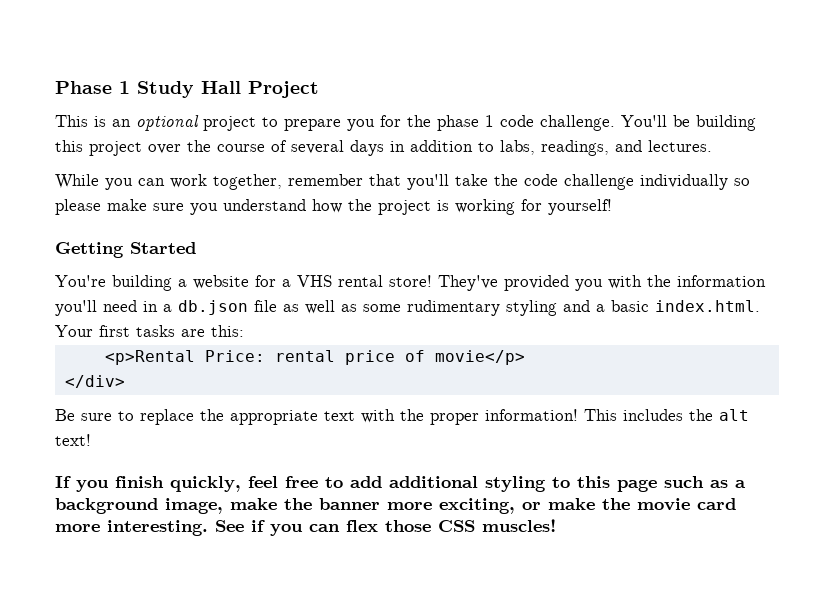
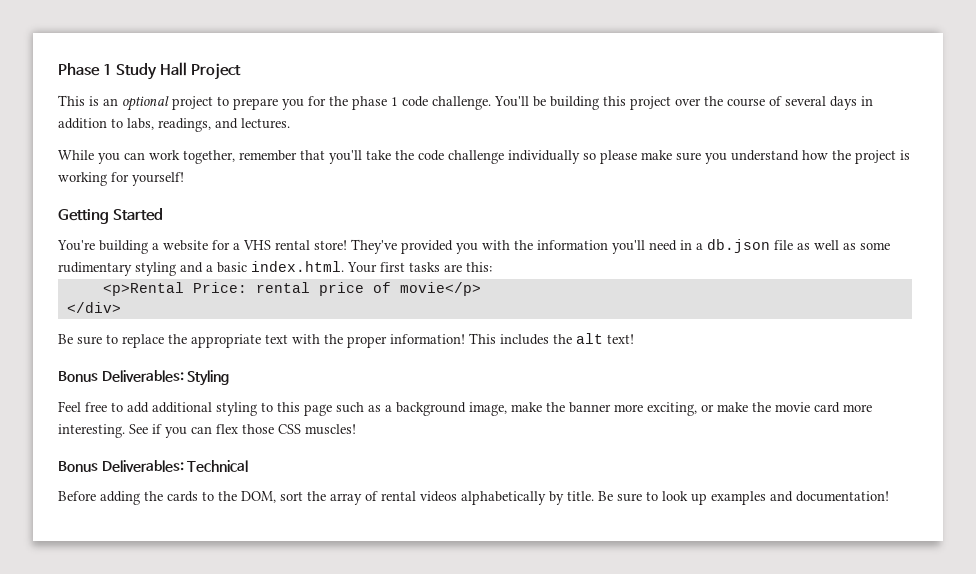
- If you finish quickly, feel free to add additional styling to this page such as a background image, make the banner more exciting, or make the movie card more interesting.
+ Bonus Deliverables: Styling
+ Feel free to add additional styling to this page such as a background image, make the banner more exciting, or make the movie card more interesting.
+ Bonus Deliverables: Technical
+ Before adding the cards to the DOM, sort the array of rental videos alphabetically by title. Be sure to look up examples and documentation!

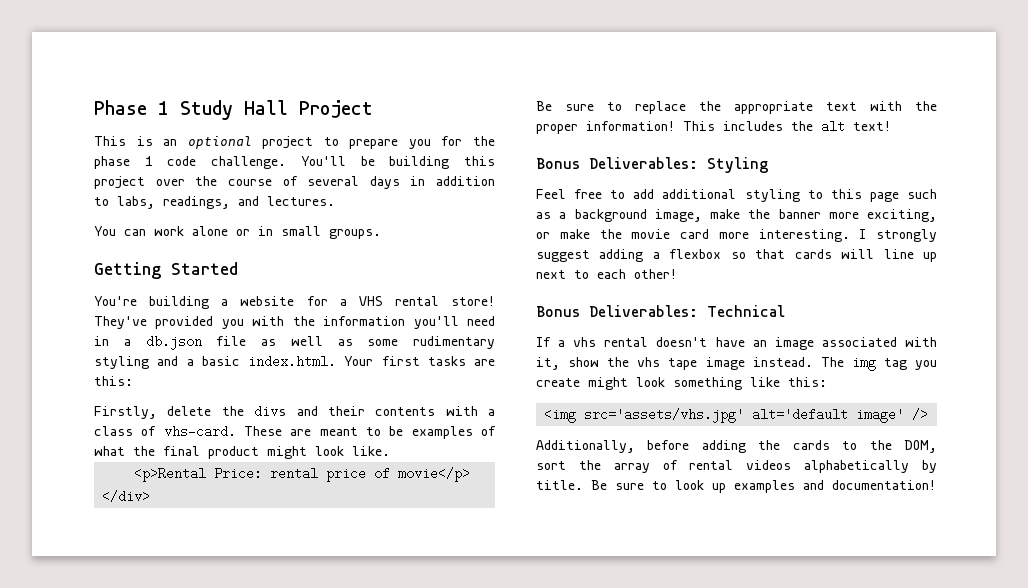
- While you can work together, remember that you'll take the code challenge individually so please make sure you understand how the project is working for yourself!
+ You can work alone or in small groups.
+ Firstly, delete the divs and their contents with a class of vhs-card. These are meant to be examples of what the final product might look like.
- See if you can flex those CSS muscles!
+ I strongly suggest adding a flexbox so that cards will line up next to each other!
  Bonus Deliverables: Technical
- Before adding the cards to the DOM, sort the array of rental videos alphabetically by title.
+ If a vhs rental doesn't have an image associated with it, show the vhs tape image instead. The img tag you create might look something like this:
+ <img src='assets/vhs.jpg' alt='default image' />
+ Additionally, before adding the cards to the DOM, sort the array of rental videos alphabetically by title.

